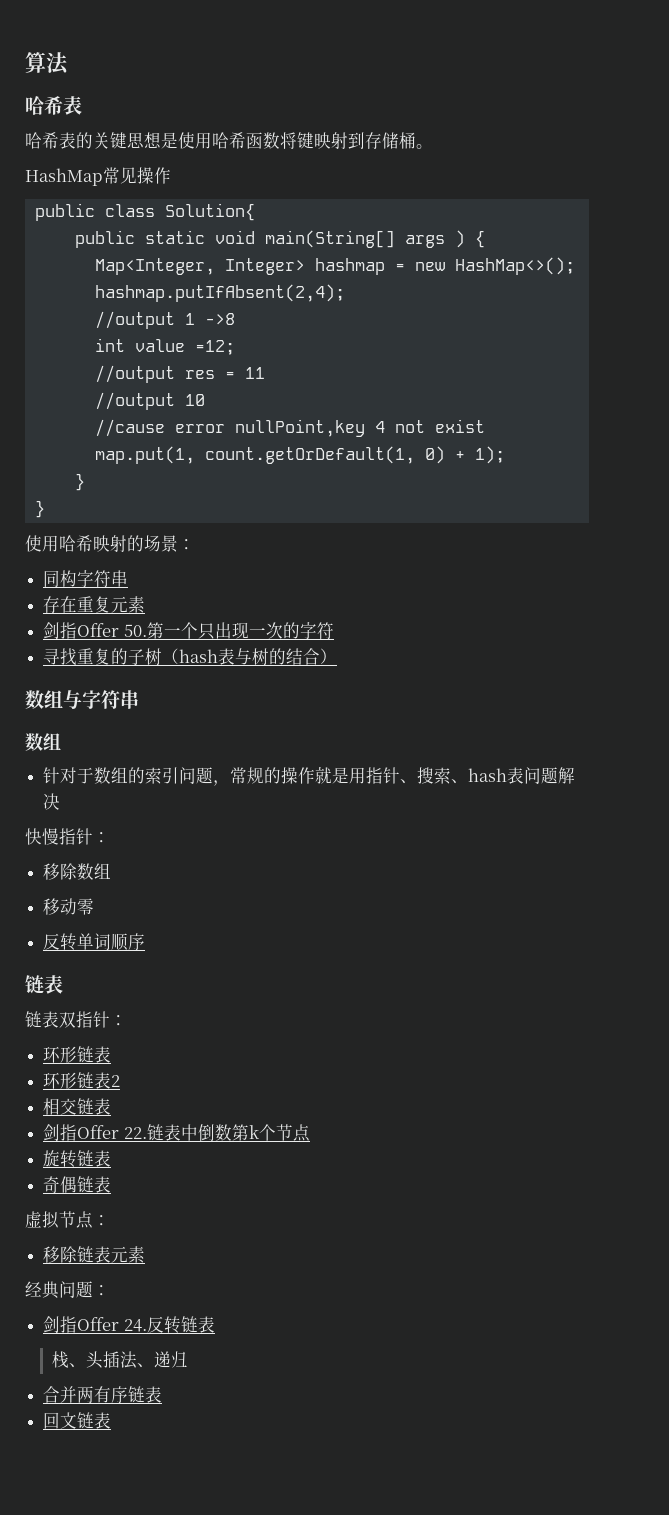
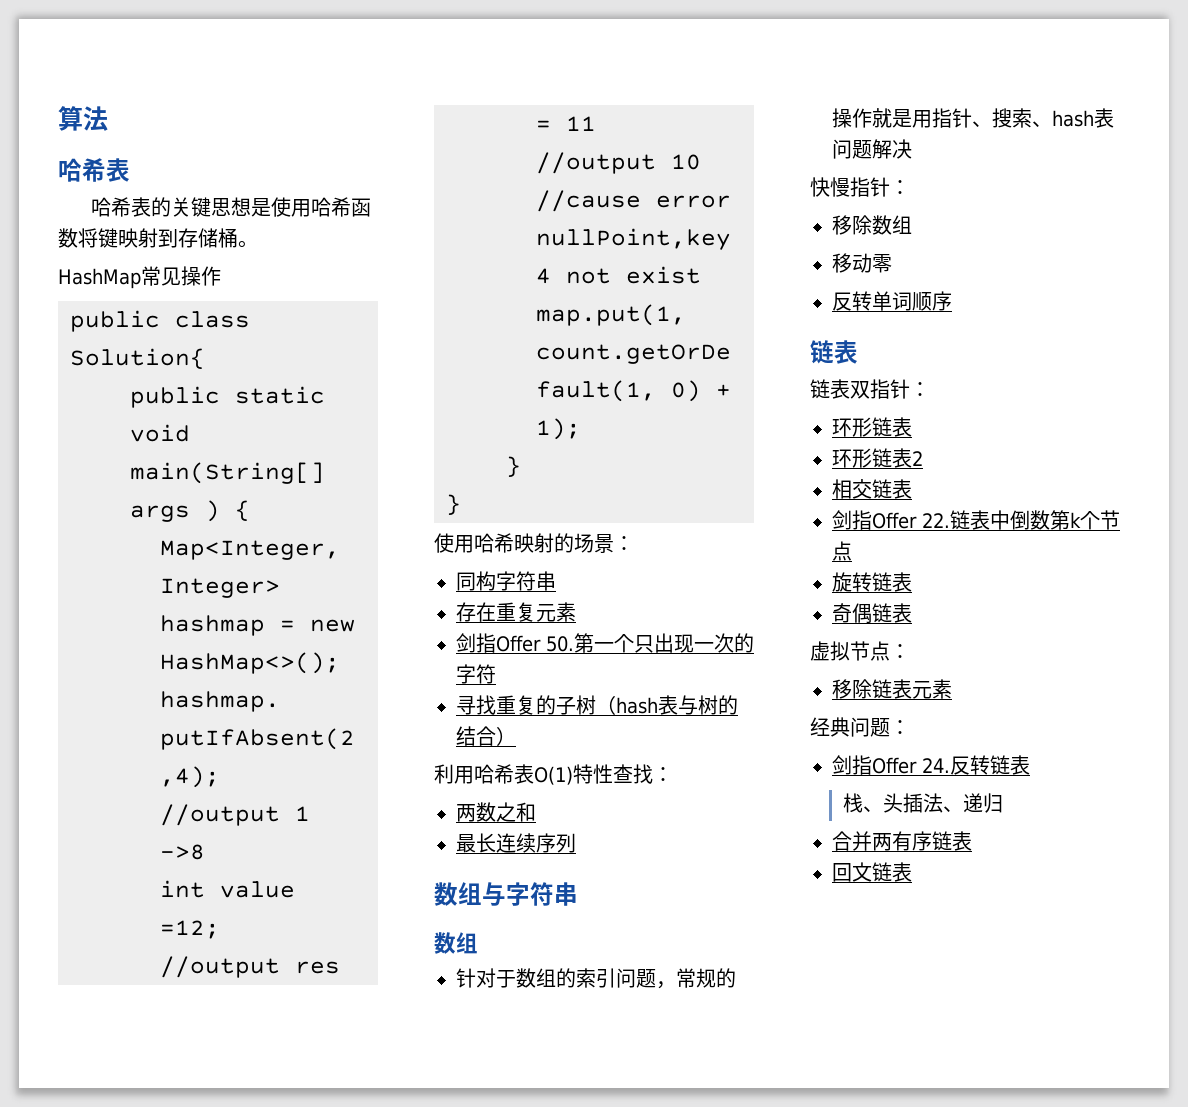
+ 利用哈希表O(1)特性查找：
+ 两数之和
+ 最长连续序列

